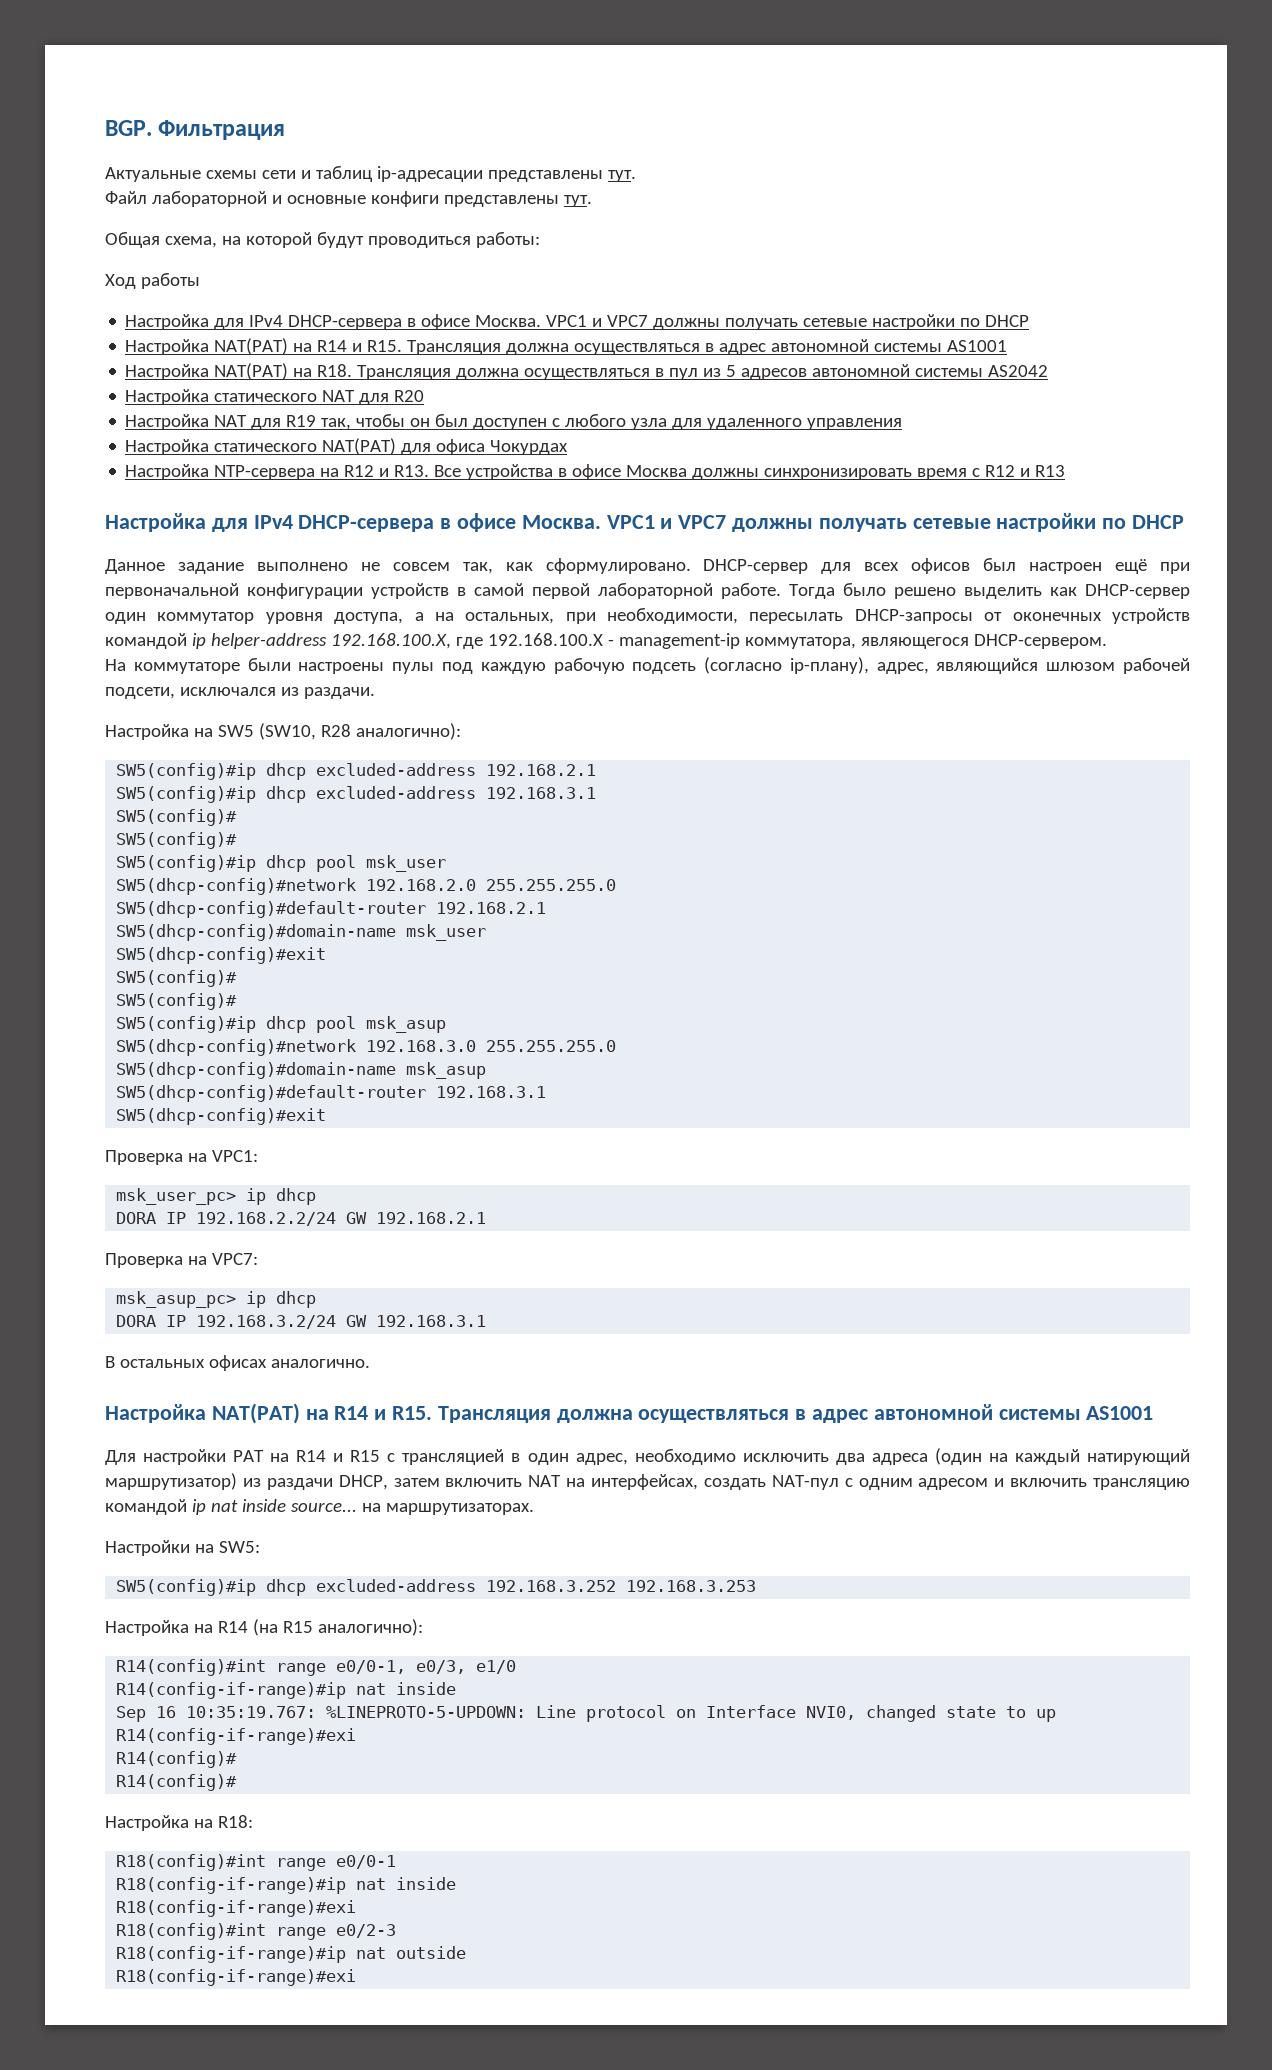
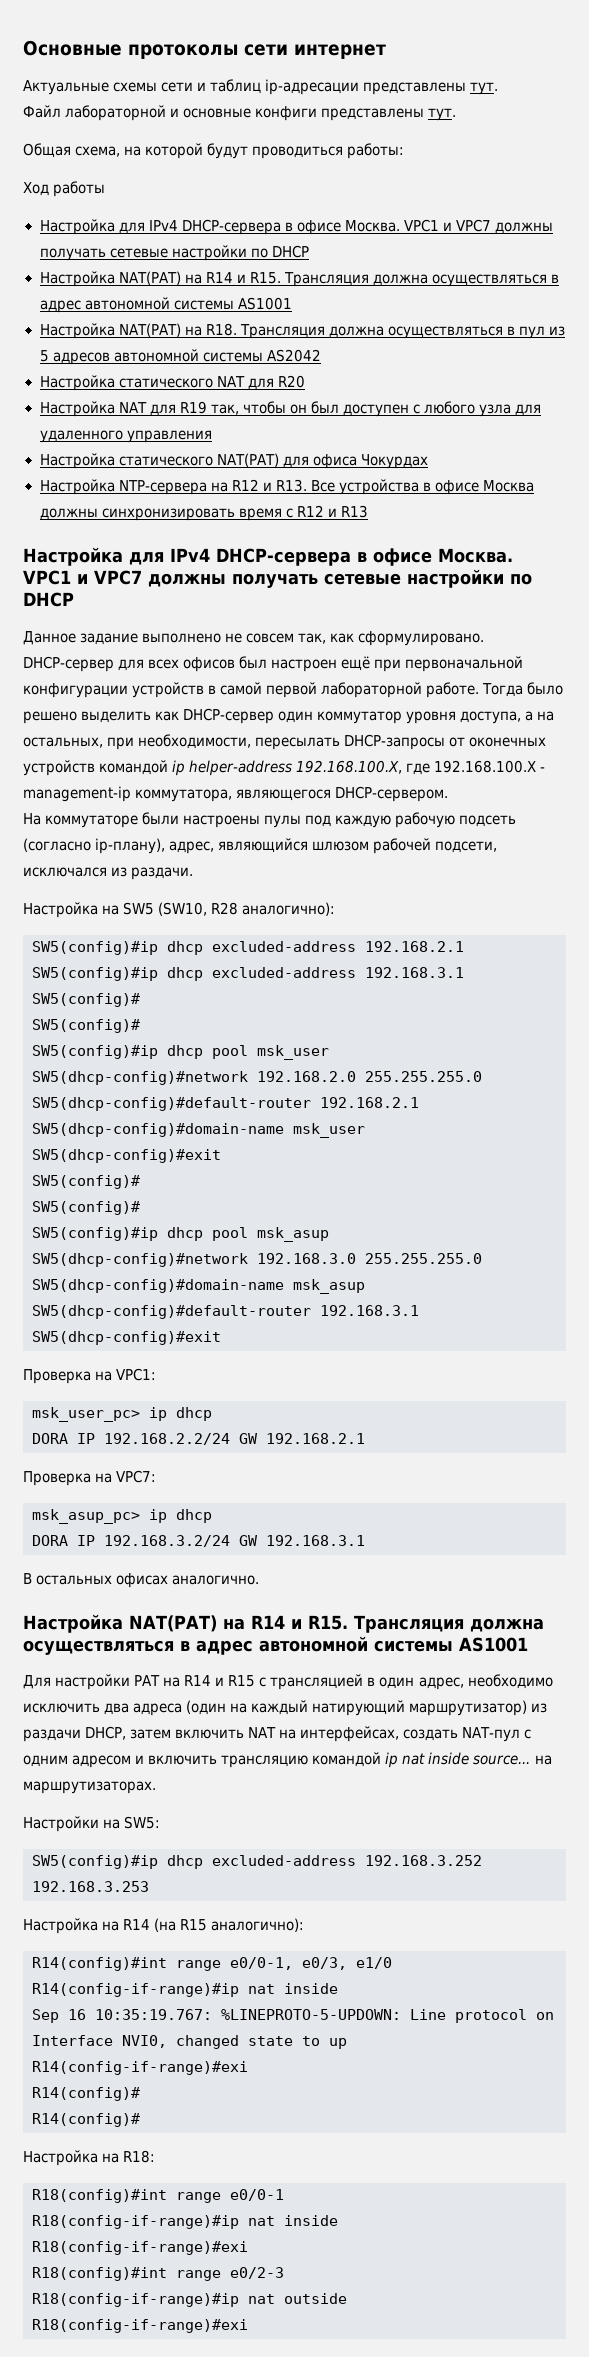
- BGP. Фильтрация
+ Основные протоколы сети интернет

